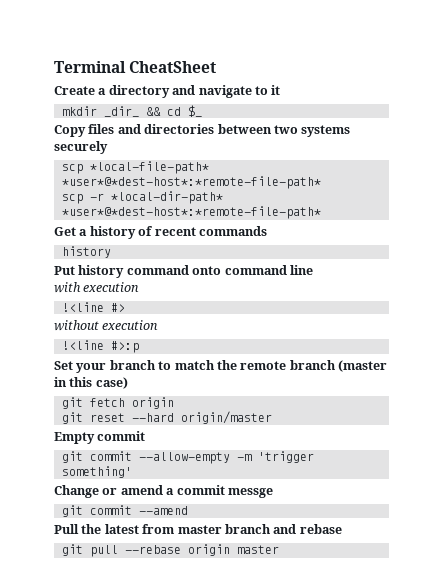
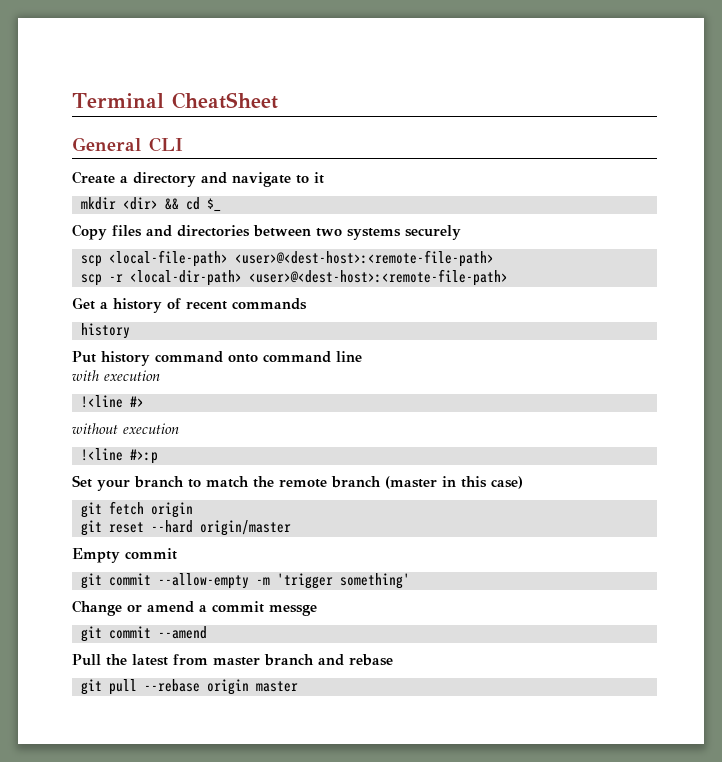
+ General CLI
- mkdir _dir_ && cd $_
+ mkdir <dir> && cd $_
- scp *local-file-path* *user*@*dest-host*:*remote-file-path*
+ scp <local-file-path> <user>@<dest-host>:<remote-file-path>
- scp -r *local-dir-path* *user*@*dest-host*:*remote-file-path*
+ scp -r <local-dir-path> <user>@<dest-host>:<remote-file-path>

